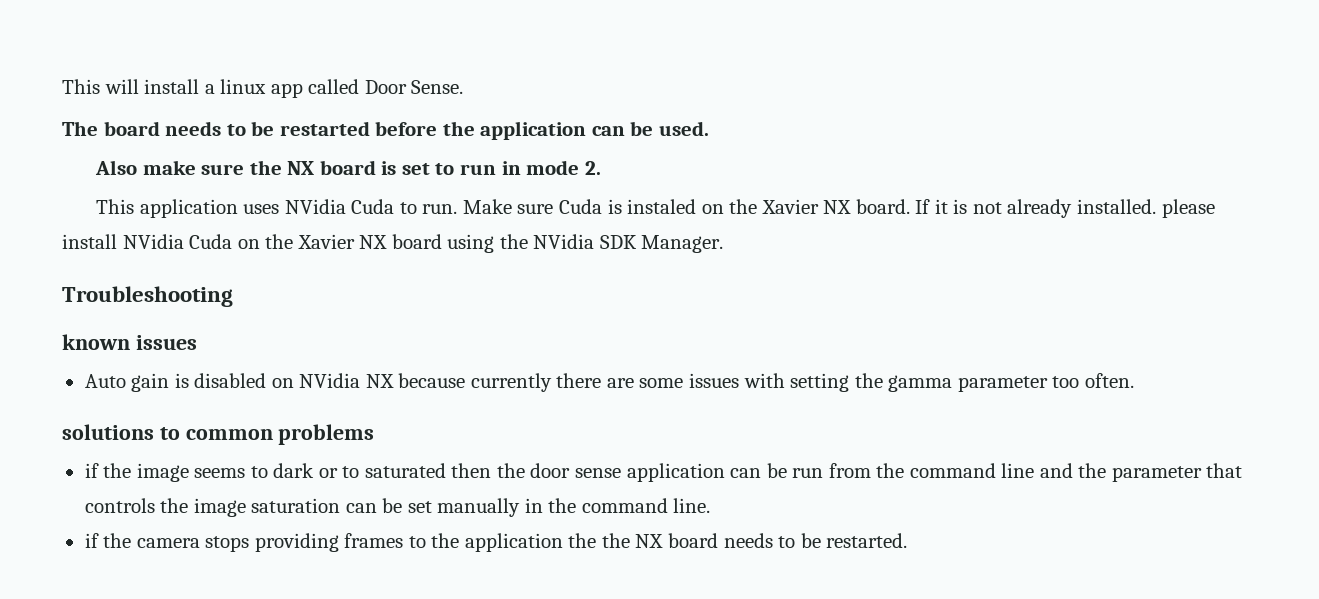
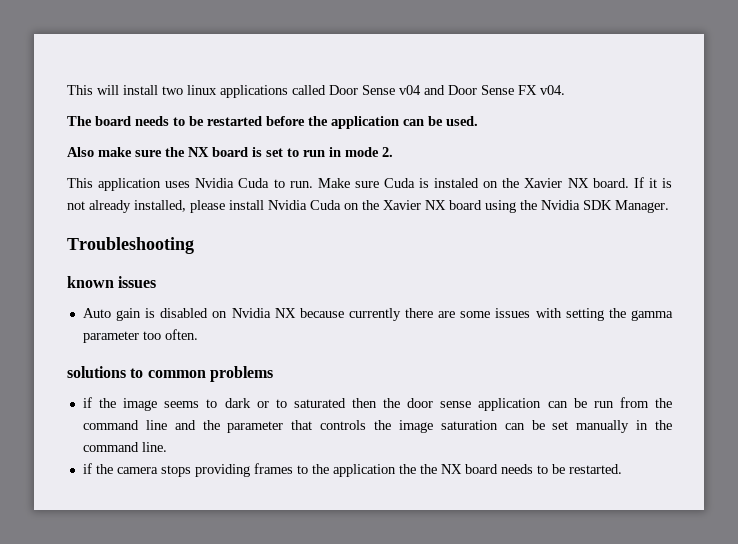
- This will install a linux app called Door Sense.
+ This will install two linux applications called Door Sense v04 and Door Sense FX v04.
- This application uses NVidia Cuda to run.
+ This application uses Nvidia Cuda to run.
- If it is not already installed. please install NVidia Cuda on the Xavier NX board using the NVidia SDK Manager.
+ If it is not already installed, please install Nvidia Cuda on the Xavier NX board using the Nvidia SDK Manager.
- Auto gain is disabled on NVidia NX because currently there are some issues with setting the gamma parameter too often.
+ Auto gain is disabled on Nvidia NX because currently there are some issues with setting the gamma parameter too often.

